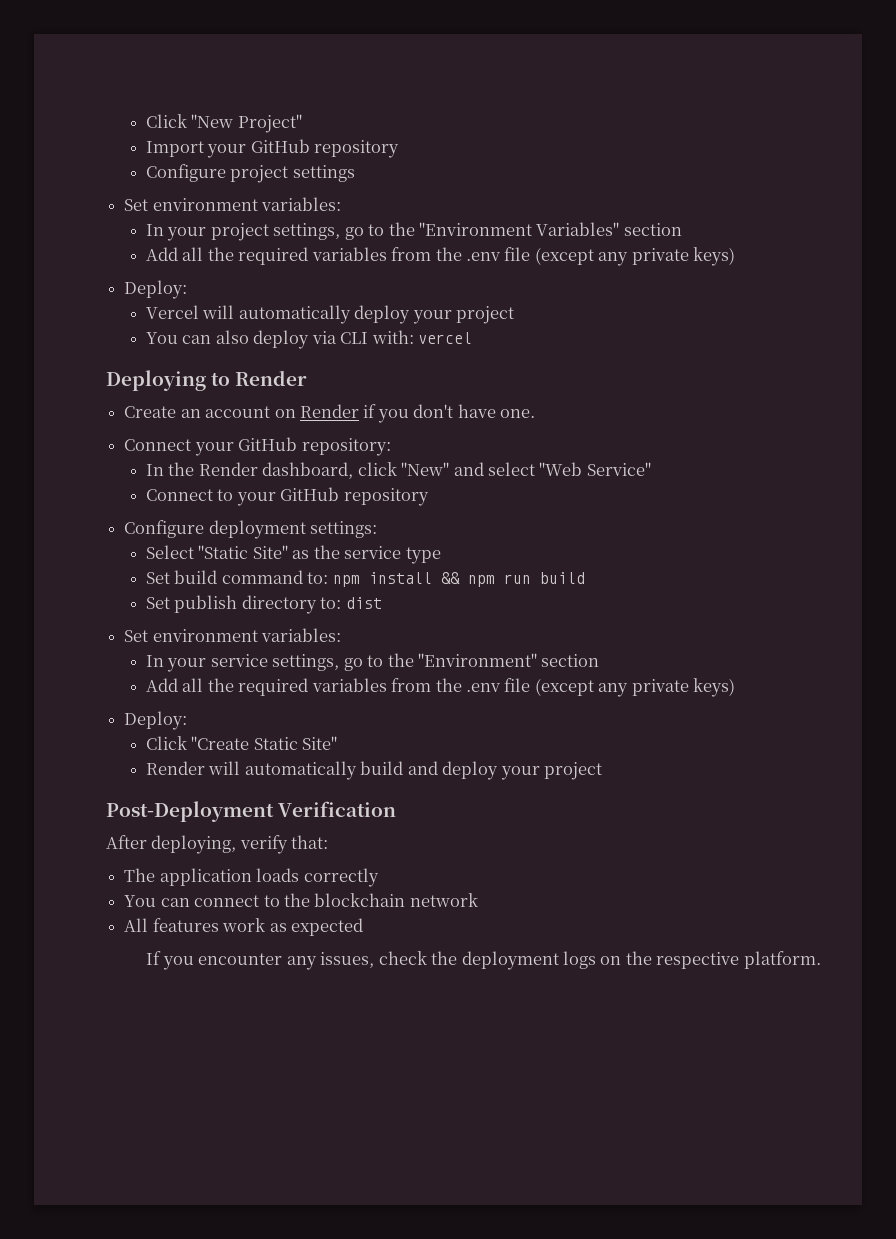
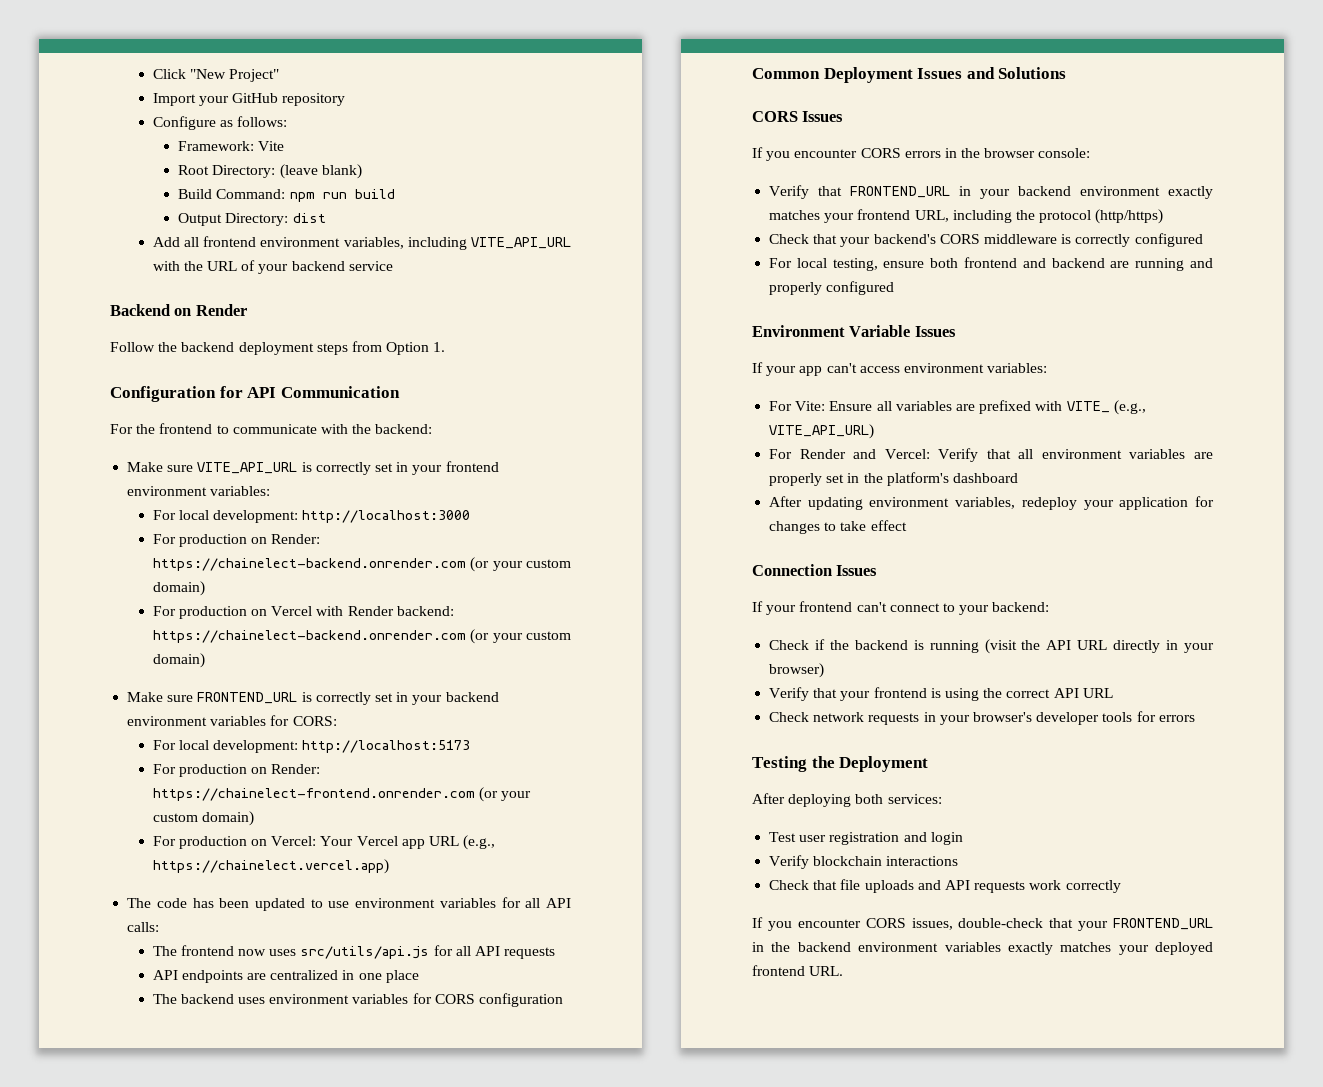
- Configure project settings
- Set environment variables:
- In your project settings, go to the "Environment Variables" section
- Add all the required variables from the .env file (except any private keys)
- Deploy:
- Vercel will automatically deploy your project
- You can also deploy via CLI with: vercel
- Deploying to Render
- Create an account on Render if you don't have one.
- Connect your GitHub repository:
- In the Render dashboard, click "New" and select "Web Service"
- Connect to your GitHub repository
- Configure deployment settings:
- Select "Static Site" as the service type
- Set build command to: npm install && npm run build
- Set publish directory to: dist
- Set environment variables:
- In your service settings, go to the "Environment" section
- Add all the required variables from the .env file (except any private keys)
- Deploy:
- Click "Create Static Site"
- Render will automatically build and deploy your project
- Post-Deployment Verification
- After deploying, verify that:
- The application loads correctly
- You can connect to the blockchain network
- All features work as expected
- If you encounter any issues, check the deployment logs on the respective platform.
+ Configure as follows:
+ Framework: Vite
+ Root Directory: (leave blank)
+ Build Command: npm run build
+ Output Directory: dist
+ Add all frontend environment variables, including VITE_API_URL with the URL of your backend service
+ Backend on Render
+ Follow the backend deployment steps from Option 1.
+ Configuration for API Communication
+ For the frontend to communicate with the backend:
+ Make sure VITE_API_URL is correctly set in your frontend environment variables:
+ For local development: http://localhost:3000
+ For production on Render: https://chainelect-backend.onrender.com (or your custom domain)
+ For production on Vercel with Render backend: https://chainelect-backend.onrender.com (or your custom domain)
+ Make sure FRONTEND_URL is correctly set in your backend environment variables for CORS:
+ For local development: http://localhost:5173
+ For production on Render: https://chainelect-frontend.onrender.com (or your custom domain)
+ For production on Vercel: Your Vercel app URL (e.g., https://chainelect.vercel.app)
+ The code has been updated to use environment variables for all API calls:
+ The frontend now uses src/utils/api.js for all API requests
+ API endpoints are centralized in one place
+ The backend uses environment variables for CORS configuration
+ Common Deployment Issues and Solutions
+ CORS Issues
+ If you encounter CORS errors in the browser console:
+ Verify that FRONTEND_URL in your backend environment exactly matches your frontend URL, including the protocol (http/https)
+ Check that your backend's CORS middleware is correctly configured
+ For local testing, ensure both frontend and backend are running and properly configured
+ Environment Variable Issues
+ If your app can't access environment variables:
+ For Vite: Ensure all variables are prefixed with VITE_ (e.g., VITE_API_URL)
+ For Render and Vercel: Verify that all environment variables are properly set in the platform's dashboard
+ After updating environment variables, redeploy your application for changes to take effect
+ Connection Issues
+ If your frontend can't connect to your backend:
+ Check if the backend is running (visit the API URL directly in your browser)
+ Verify that your frontend is using the correct API URL
+ Check network requests in your browser's developer tools for errors
+ Testing the Deployment
+ After deploying both services:
+ Test user registration and login
+ Verify blockchain interactions
+ Check that file uploads and API requests work correctly
+ If you encounter CORS issues, double-check that your FRONTEND_URL in the backend environment variables exactly matches your deployed frontend URL.

